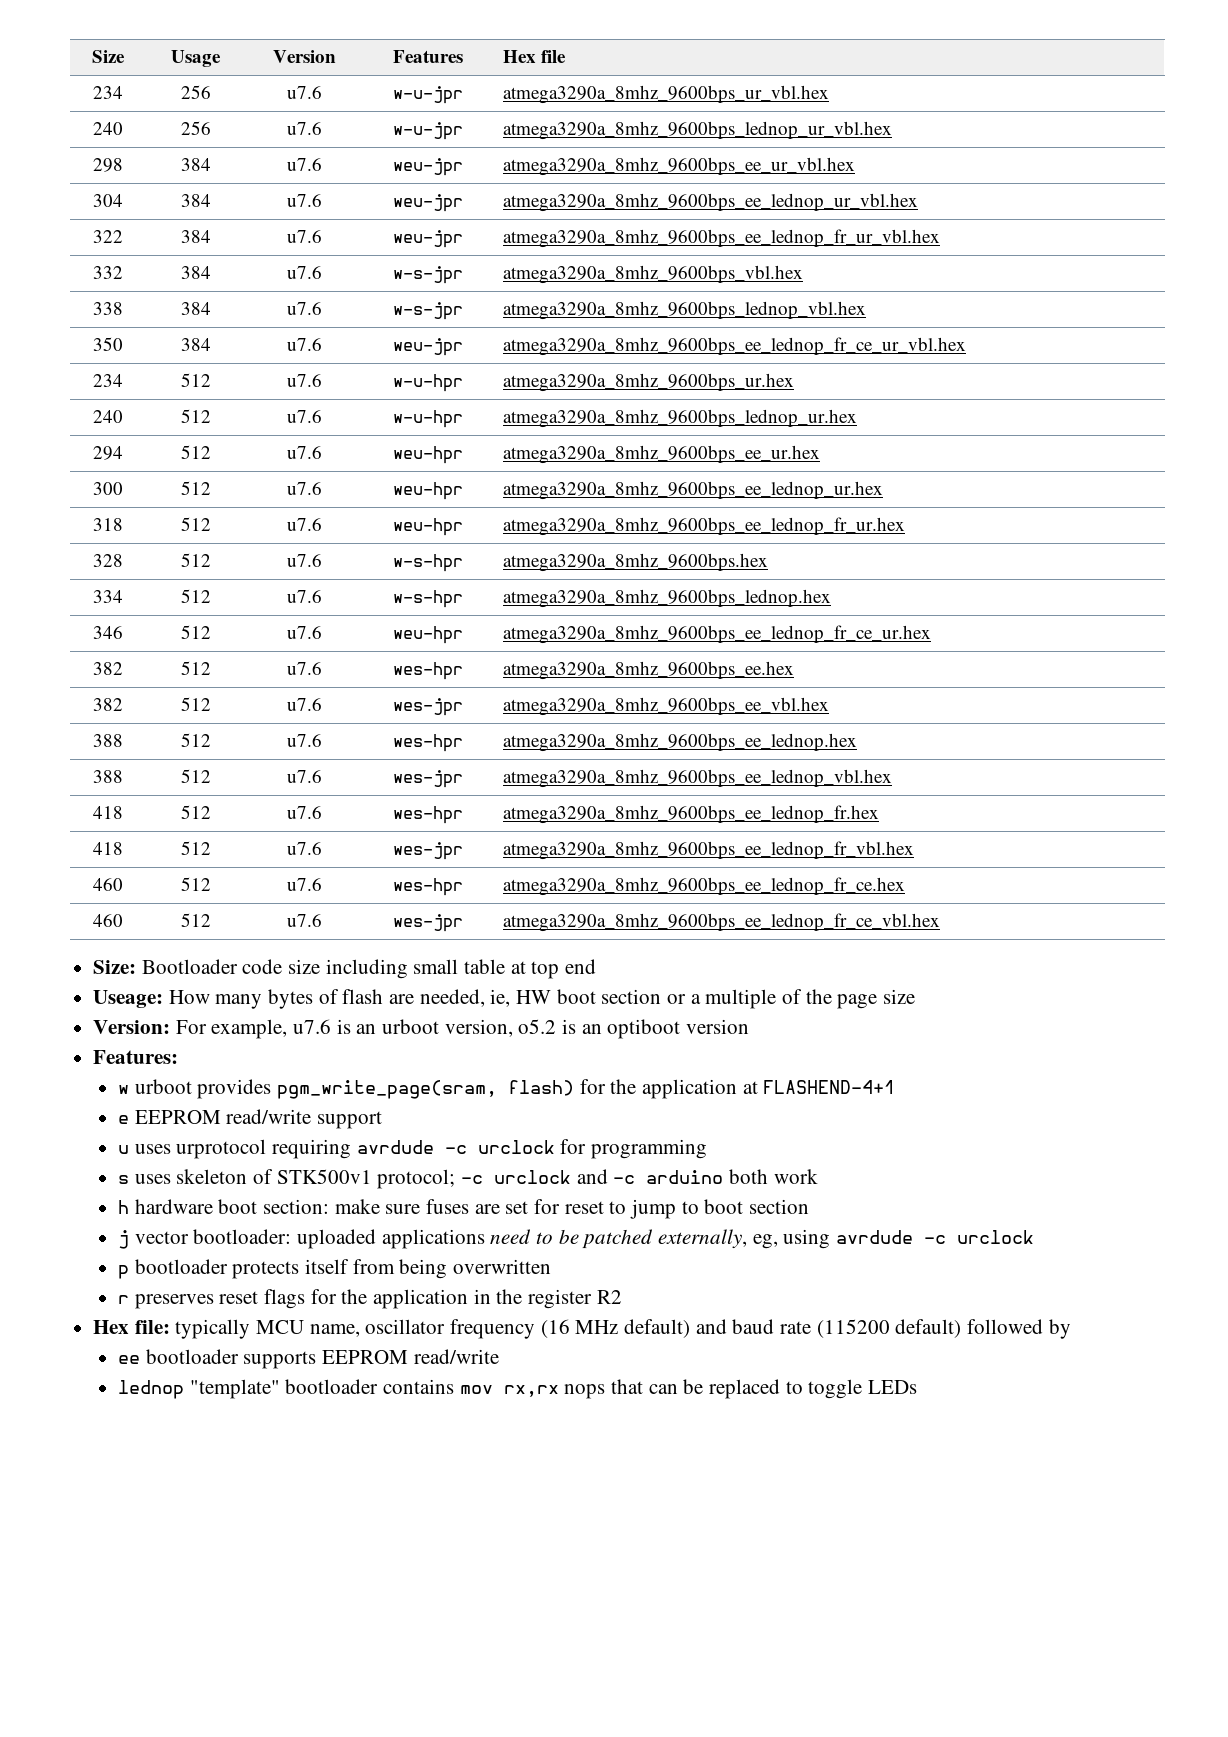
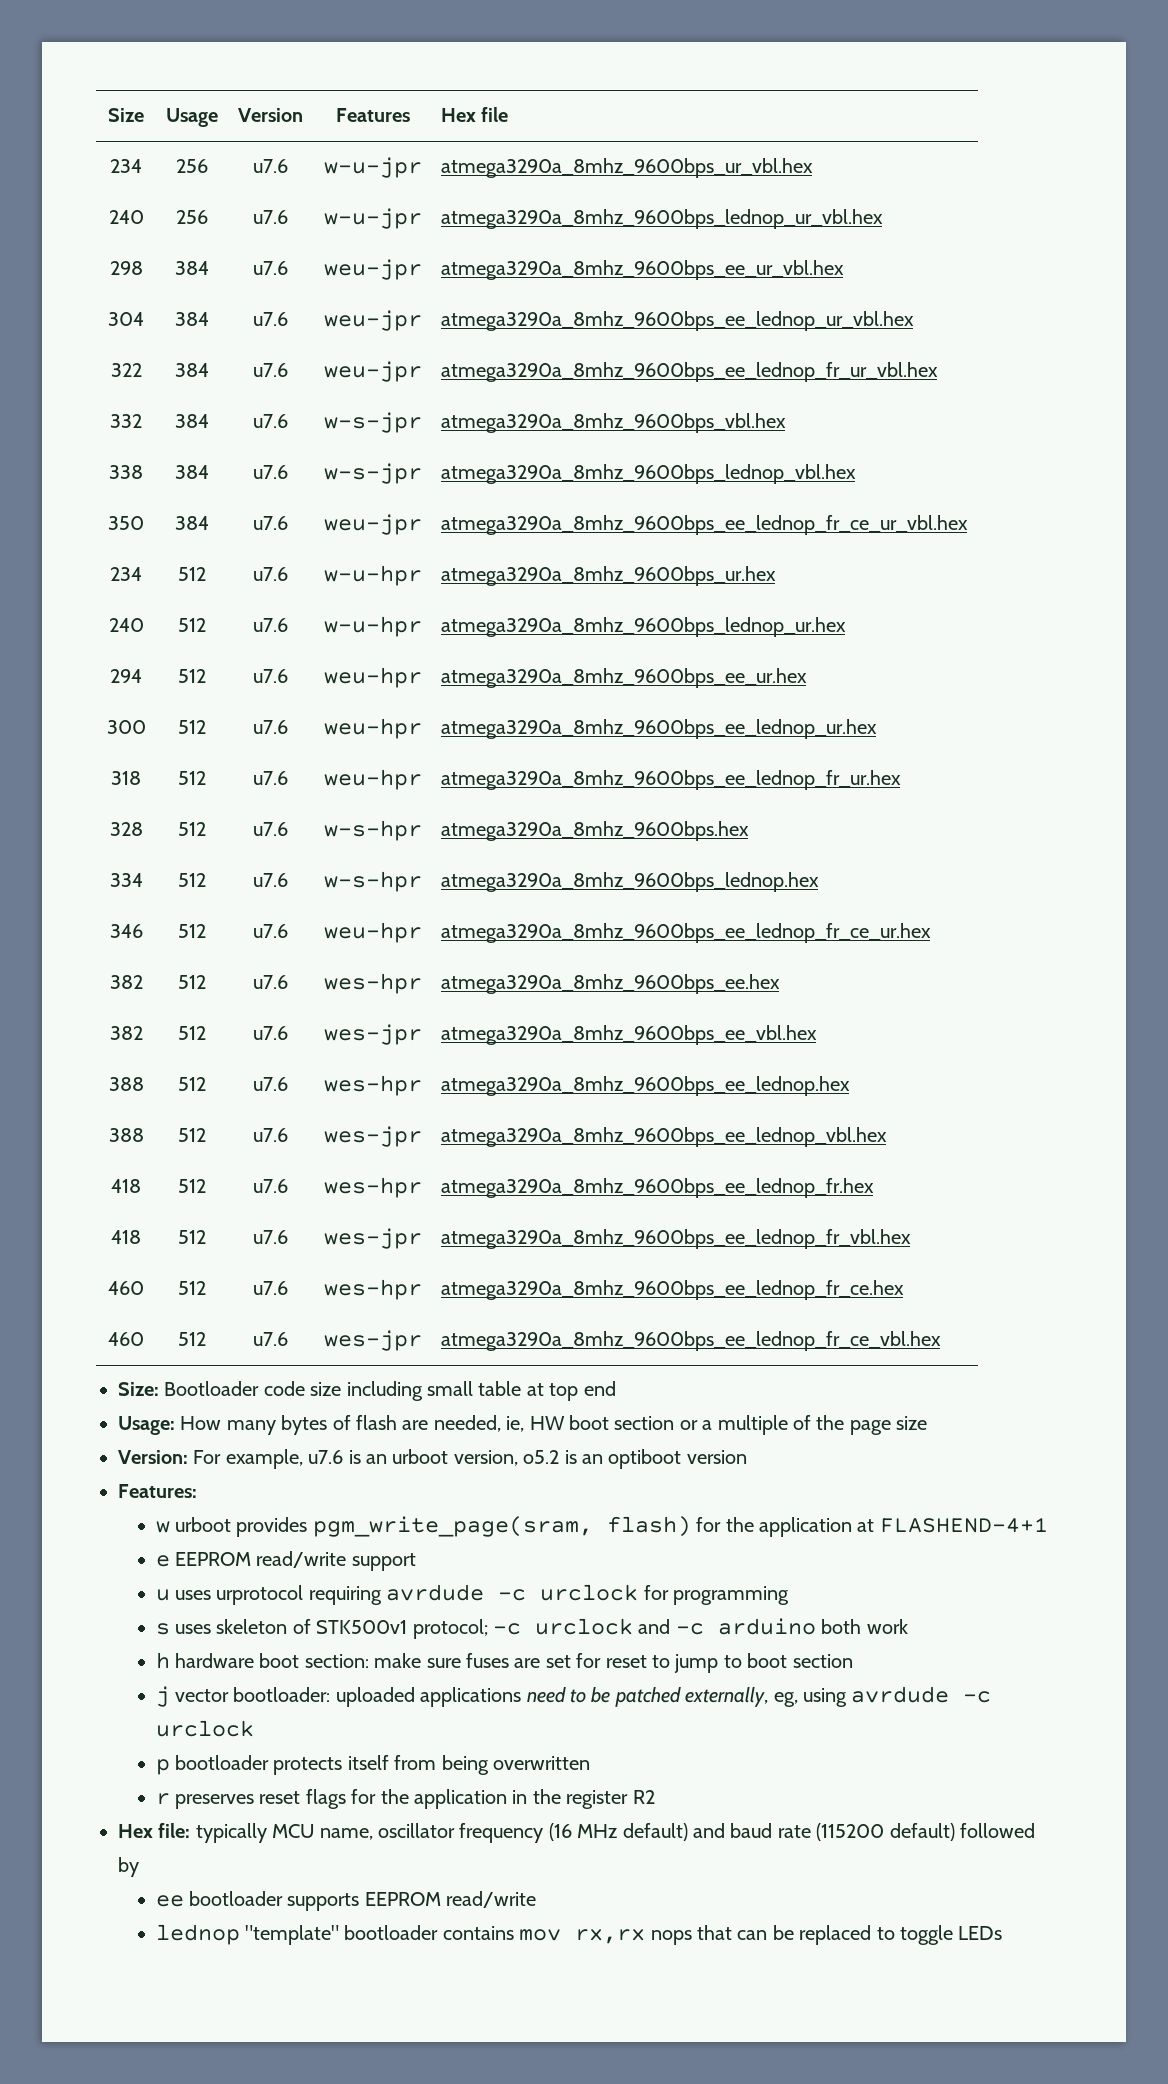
- Useage: How many bytes of flash are needed, ie, HW boot section or a multiple of the page size
+ Usage: How many bytes of flash are needed, ie, HW boot section or a multiple of the page size

